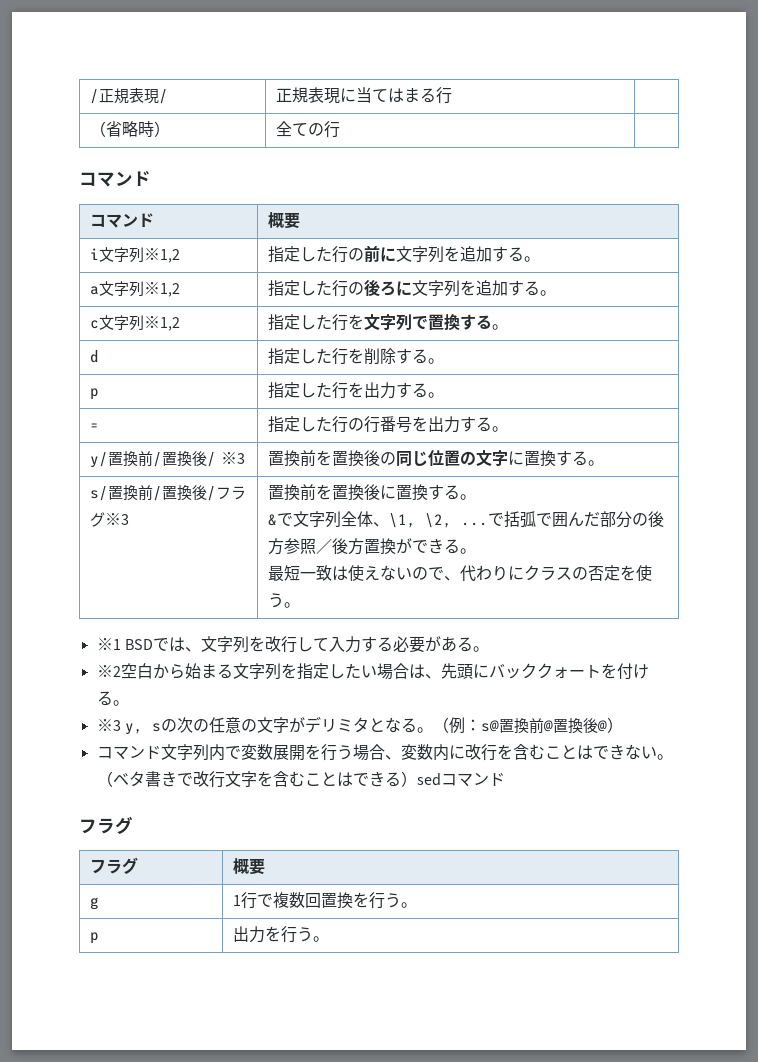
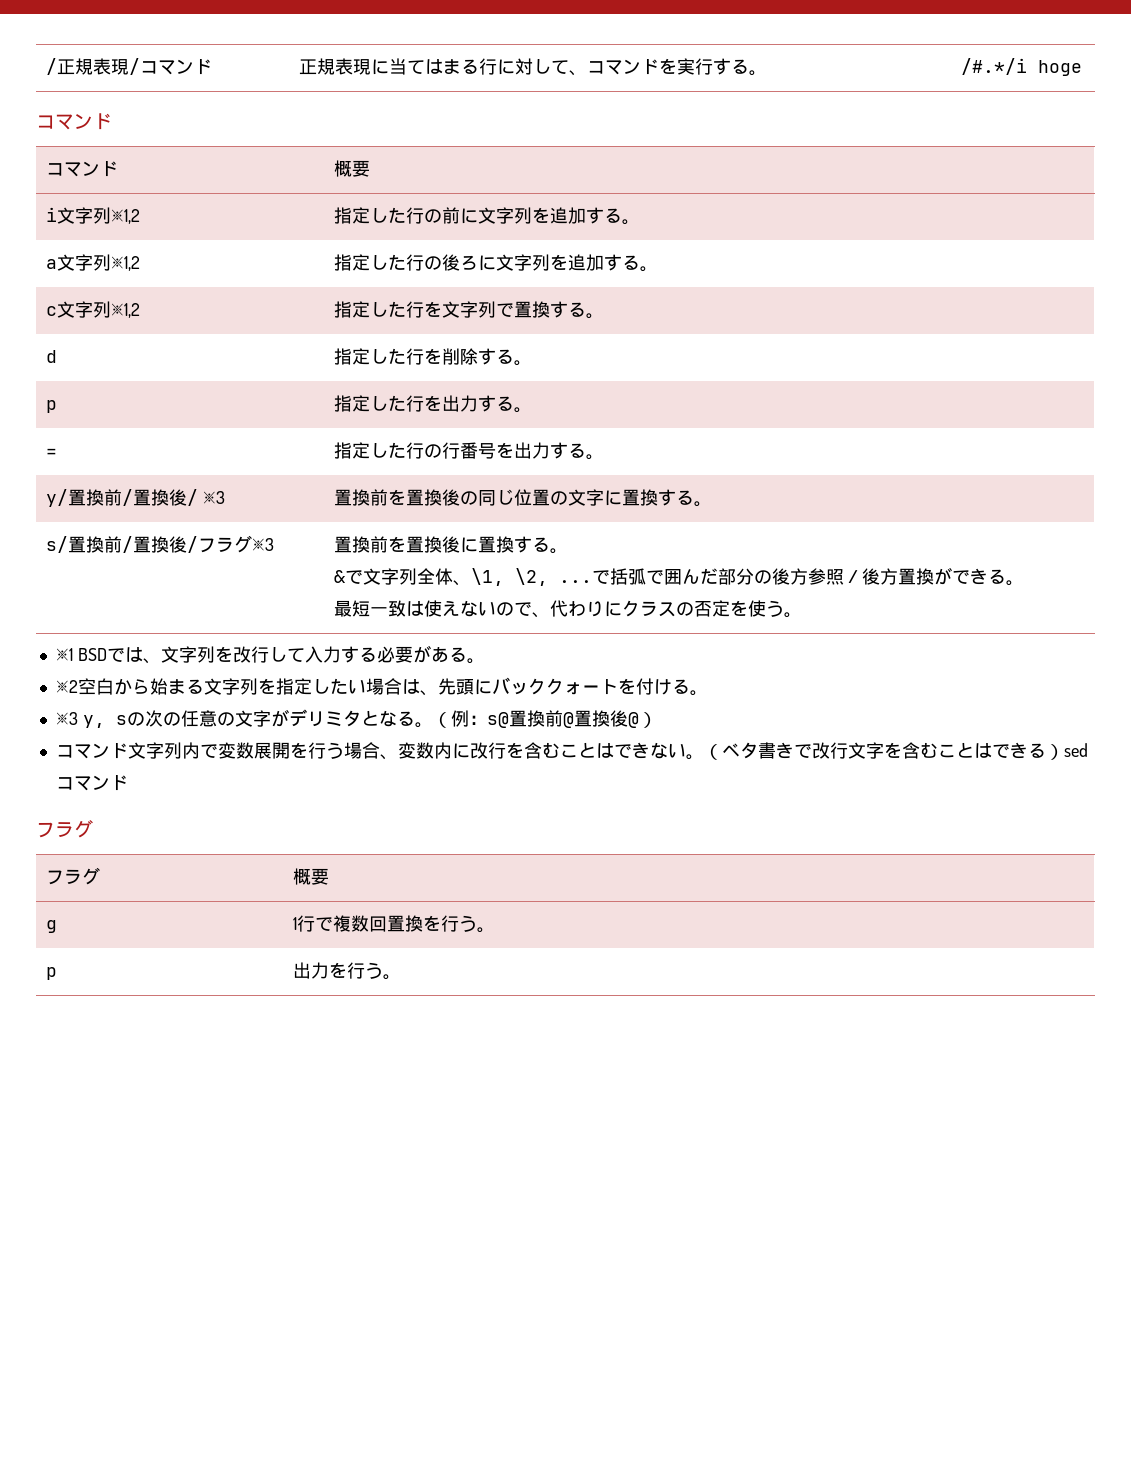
- /正規表現/ | 正規表現に当てはまる行 |
- （省略時） | 全ての行 |
+ /正規表現/コマンド | 正規表現に当てはまる行に対して、コマンドを実行する。 | /#.*/i hoge

